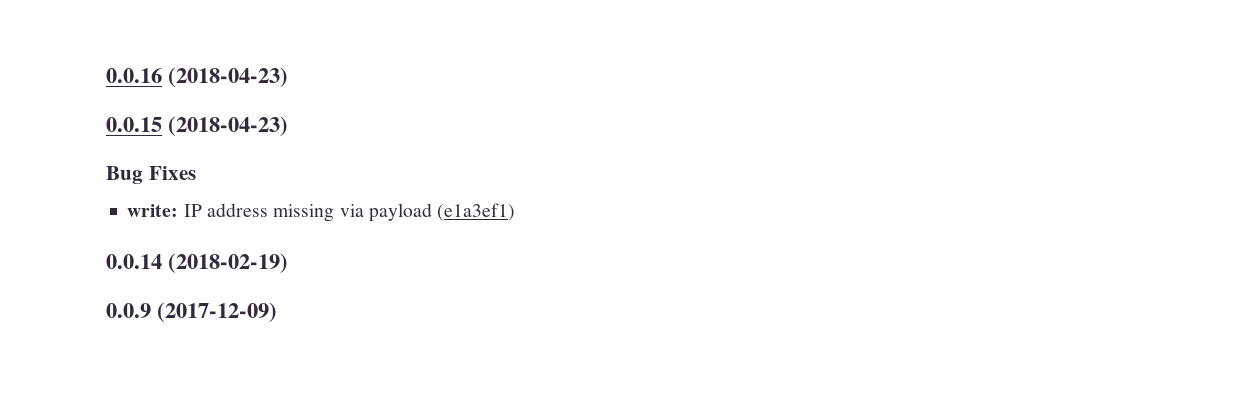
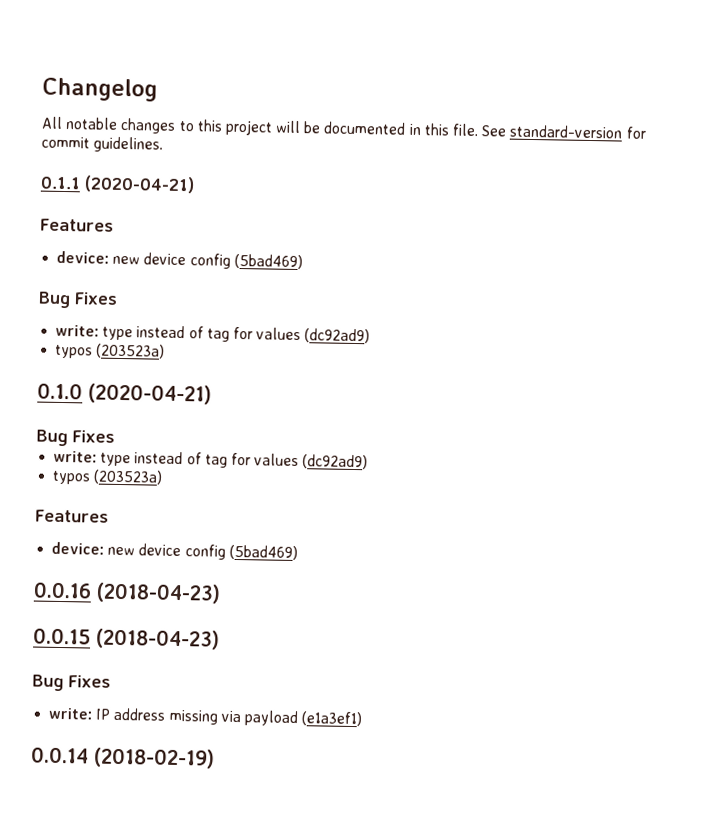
+ Changelog
+ All notable changes to this project will be documented in this file. See standard-version for commit guidelines.
+ 0.1.1 (2020-04-21)
+ Features
+ device: new device config (5bad469)
+ Bug Fixes
+ write: type instead of tag for values (dc92ad9)
+ typos (203523a)
+ 0.1.0 (2020-04-21)
+ Bug Fixes
+ write: type instead of tag for values (dc92ad9)
+ typos (203523a)
+ Features
+ device: new device config (5bad469)
- 0.0.9 (2017-12-09)

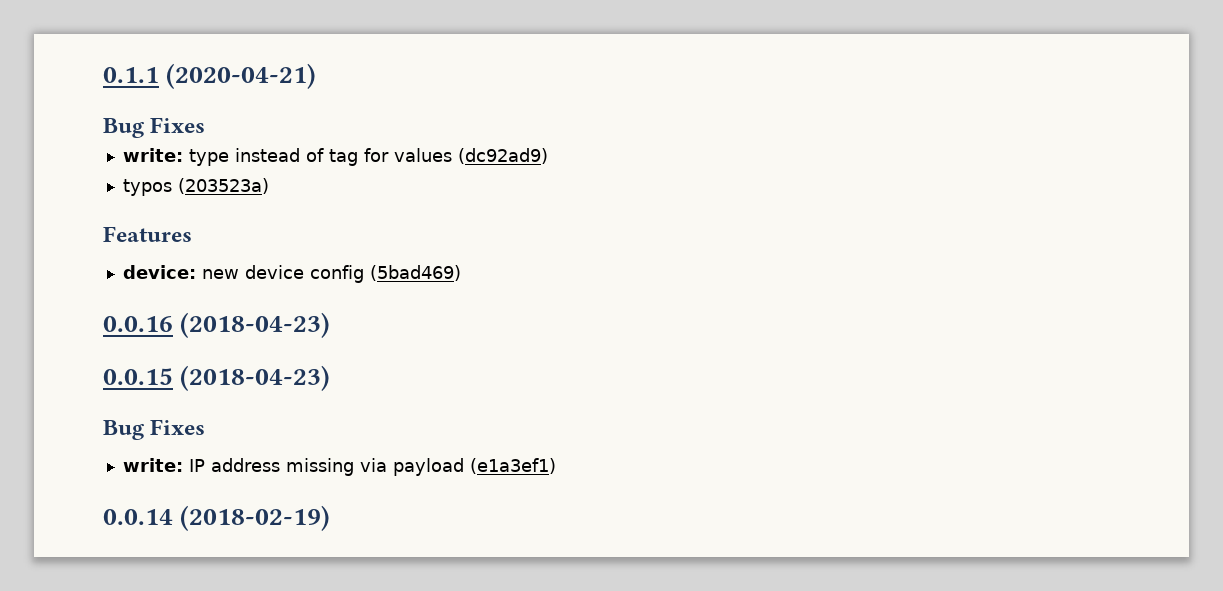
- Changelog
- All notable changes to this project will be documented in this file. See standard-version for commit guidelines.
  0.1.1 (2020-04-21)
- Features
- device: new device config (5bad469)
- Bug Fixes
- write: type instead of tag for values (dc92ad9)
- typos (203523a)
- 0.1.0 (2020-04-21)

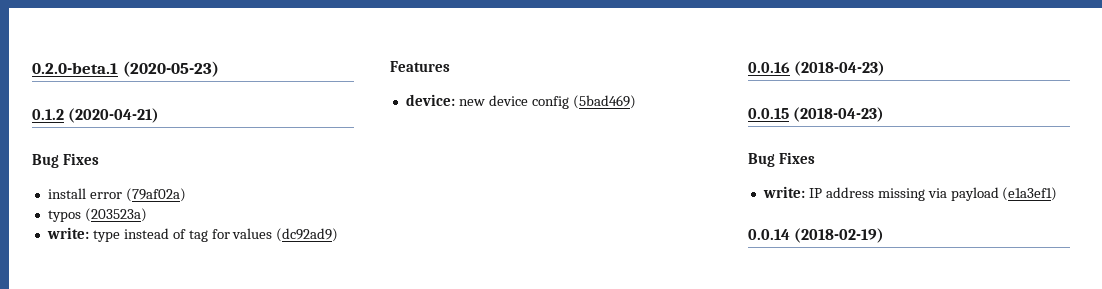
- 0.1.1 (2020-04-21)
+ 0.2.0-beta.1 (2020-05-23)
+ 0.1.2 (2020-04-21)
+ install error (79af02a)
+ typos (203523a)
- typos (203523a)

